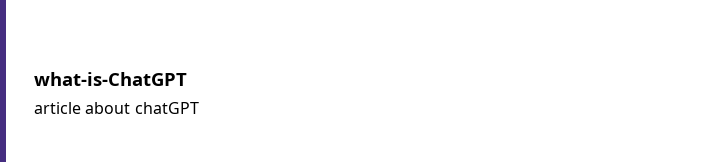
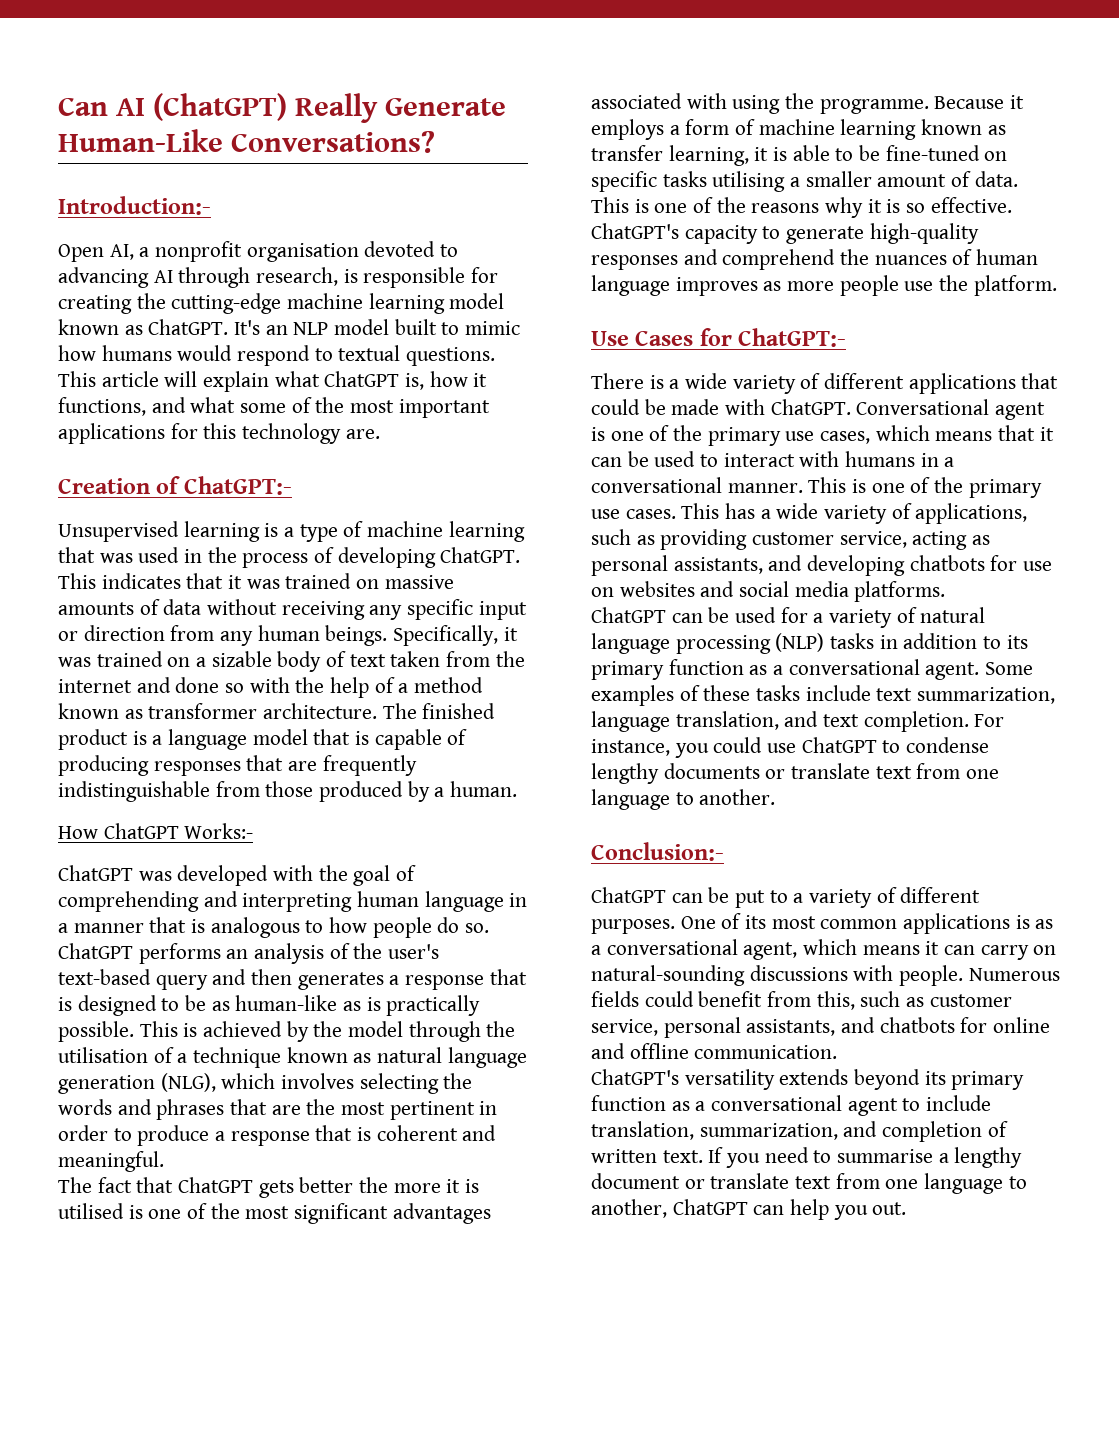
- what-is-ChatGPT
- article about chatGPT
+ Can AI (ChatGPT) Really Generate Human-Like Conversations?
+ Introduction:-
+ Open AI, a nonprofit organisation devoted to advancing AI through research, is responsible for creating the cutting-edge machine learning model known as ChatGPT. It's an NLP model built to mimic how humans would respond to textual questions. This article will explain what ChatGPT is, how it functions, and what some of the most important applications for this technology are.
+ Creation of ChatGPT:-
+ Unsupervised learning is a type of machine learning that was used in the process of developing ChatGPT. This indicates that it was trained on massive amounts of data without receiving any specific input or direction from any human beings. Specifically, it was trained on a sizable body of text taken from the internet and done so with the help of a method known as transformer architecture. The finished product is a language model that is capable of producing responses that are frequently indistinguishable from those produced by a human.
+ How ChatGPT Works:-
+ ChatGPT was developed with the goal of comprehending and interpreting human language in a manner that is analogous to how people do so. ChatGPT performs an analysis of the user's text-based query and then generates a response that is designed to be as human-like as is practically possible. This is achieved by the model through the utilisation of a technique known as natural language generation (NLG), which involves selecting the words and phrases that are the most pertinent in order to produce a response that is coherent and meaningful.
+ The fact that ChatGPT gets better the more it is utilised is one of the most significant advantages associated with using the programme. Because it employs a form of machine learning known as transfer learning, it is able to be fine-tuned on specific tasks utilising a smaller amount of data. This is one of the reasons why it is so effective. ChatGPT's capacity to generate high-quality responses and comprehend the nuances of human language improves as more people use the platform.
+ Use Cases for ChatGPT:-
+ There is a wide variety of different applications that could be made with ChatGPT. Conversational agent is one of the primary use cases, which means that it can be used to interact with humans in a conversational manner. This is one of the primary use cases. This has a wide variety of applications, such as providing customer service, acting as personal assistants, and developing chatbots for use on websites and social media platforms.
+ ChatGPT can be used for a variety of natural language processing (NLP) tasks in addition to its primary function as a conversational agent. Some examples of these tasks include text summarization, language translation, and text completion. For instance, you could use ChatGPT to condense lengthy documents or translate text from one language to another.
+ Conclusion:-
+ ChatGPT can be put to a variety of different purposes. One of its most common applications is as a conversational agent, which means it can carry on natural-sounding discussions with people. Numerous fields could benefit from this, such as customer service, personal assistants, and chatbots for online and offline communication.
+ ChatGPT's versatility extends beyond its primary function as a conversational agent to include translation, summarization, and completion of written text. If you need to summarise a lengthy document or translate text from one language to another, ChatGPT can help you out.

